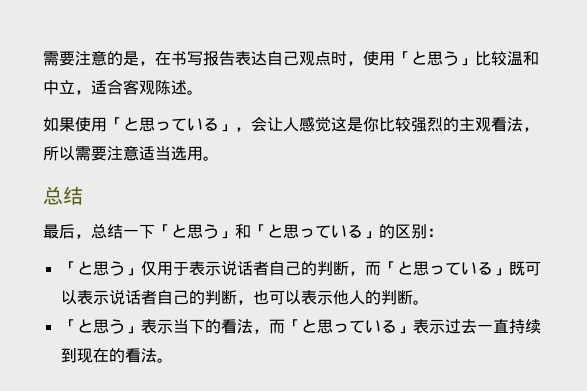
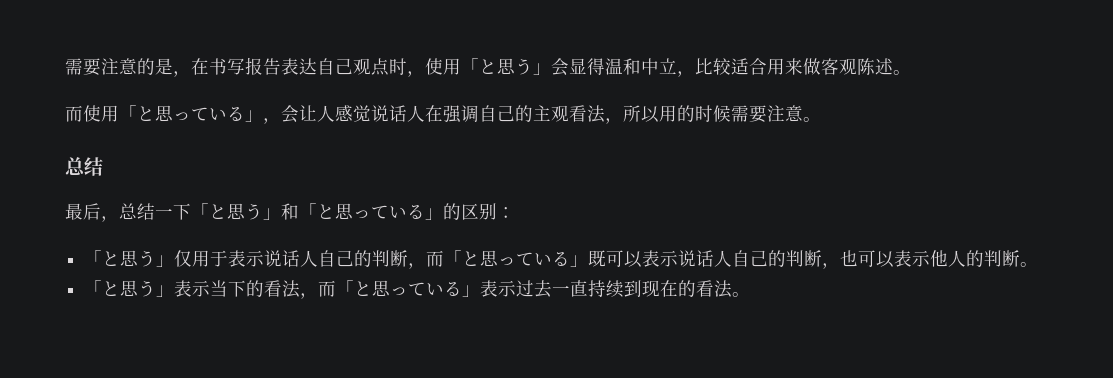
- 需要注意的是，在书写报告表达自己观点时，使用「と思う」比较温和中立，适合客观陈述。
+ 需要注意的是，在书写报告表达自己观点时，使用「と思う」会显得温和中立，比较适合用来做客观陈述。
- 如果使用「と思っている」，会让人感觉这是你比较强烈的主观看法，所以需要注意适当选用。
+ 而使用「と思っている」，会让人感觉说话人在强调自己的主观看法，所以用的时候需要注意。
- 「と思う」仅用于表示说话者自己的判断，而「と思っている」既可以表示说话者自己的判断，也可以表示他人的判断。
+ 「と思う」仅用于表示说话人自己的判断，而「と思っている」既可以表示说话人自己的判断，也可以表示他人的判断。

